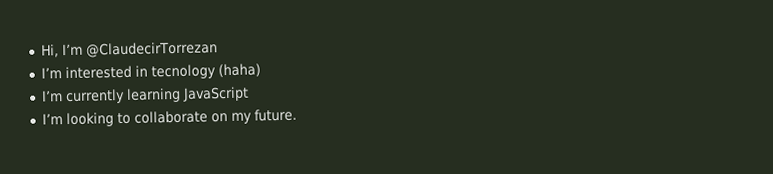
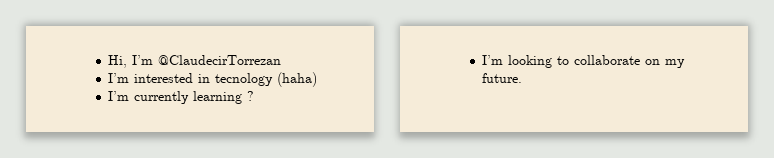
- I’m currently learning JavaScript
+ I’m currently learning ?

